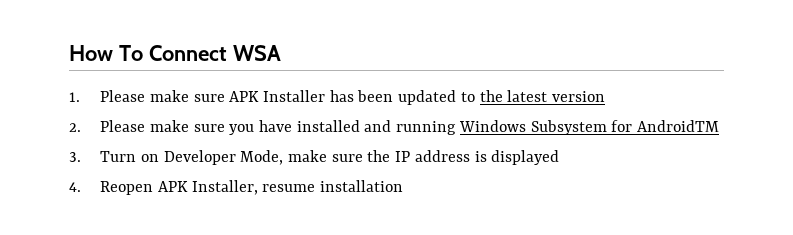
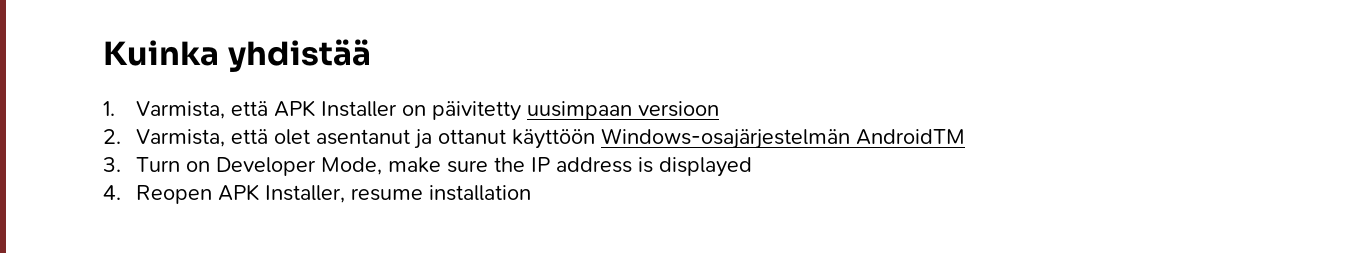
- How To Connect WSA
- 1. Please make sure APK Installer has been updated to the latest version
- 2. Please make sure you have installed and running Windows Subsystem for AndroidTM
+ Kuinka yhdistää
+ 1. Varmista, että APK Installer on päivitetty uusimpaan versioon
+ 2. Varmista, että olet asentanut ja ottanut käyttöön Windows-osajärjestelmän AndroidTM

